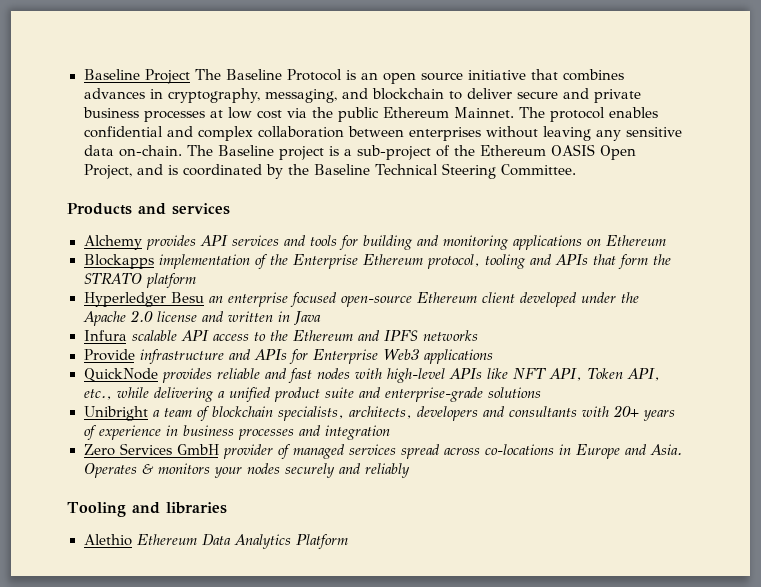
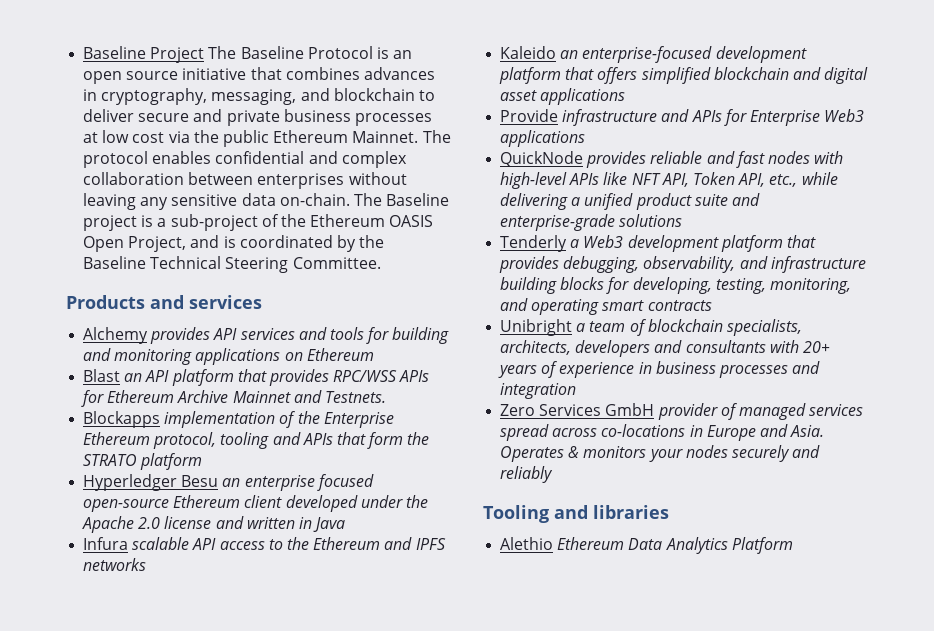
+ Blast an API platform that provides RPC/WSS APIs for Ethereum Archive Mainnet and Testnets.
+ Kaleido an enterprise-focused development platform that offers simplified blockchain and digital asset applications
+ Tenderly a Web3 development platform that provides debugging, observability, and infrastructure building blocks for developing, testing, monitoring, and operating smart contracts

